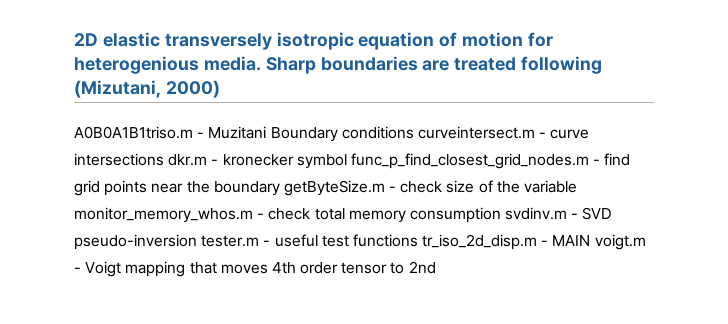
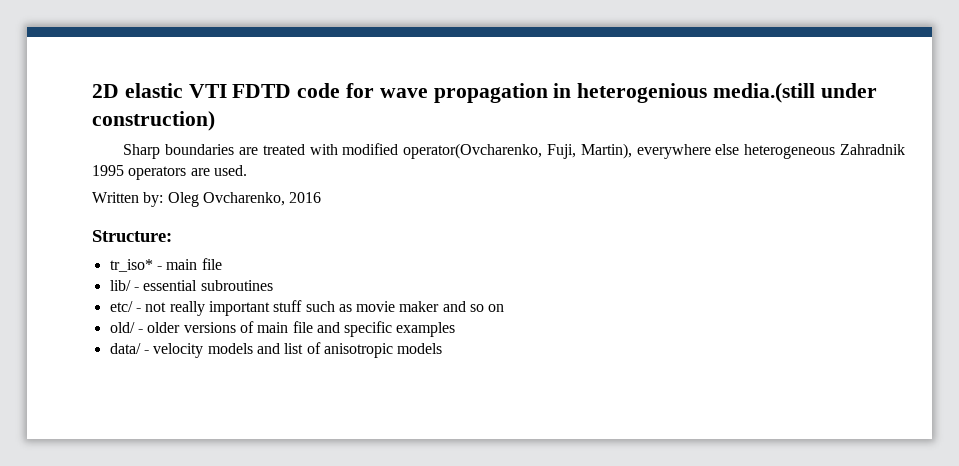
- 2D elastic transversely isotropic equation of motion for heterogenious media. Sharp boundaries are treated following (Mizutani, 2000)
- A0B0A1B1triso.m - Muzitani Boundary conditions curveintersect.m - curve intersections dkr.m - kronecker symbol func_p_find_closest_grid_nodes.m - find grid points near the boundary getByteSize.m - check size of the variable monitor_memory_whos.m - check total memory consumption svdinv.m - SVD pseudo-inversion tester.m - useful test functions tr_iso_2d_disp.m - MAIN voigt.m - Voigt mapping that moves 4th order tensor to 2nd
+ 2D elastic VTI FDTD code for wave propagation in heterogenious media.(still under construction)
+ Sharp boundaries are treated with modified operator(Ovcharenko, Fuji, Martin), everywhere else heterogeneous Zahradnik 1995 operators are used.
+ Written by: Oleg Ovcharenko, 2016
+ Structure:
+ tr_iso* - main file
+ lib/ - essential subroutines
+ etc/ - not really important stuff such as movie maker and so on
+ old/ - older versions of main file and specific examples
+ data/ - velocity models and list of anisotropic models

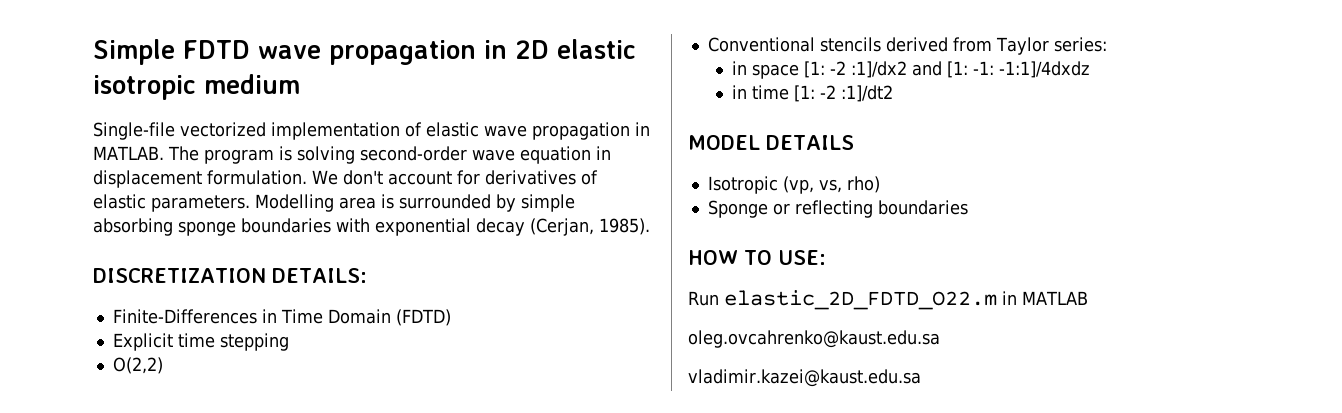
- 2D elastic VTI FDTD code for wave propagation in heterogenious media.(still under construction)
- Sharp boundaries are treated with modified operator(Ovcharenko, Fuji, Martin), everywhere else heterogeneous Zahradnik 1995 operators are used.
- Written by: Oleg Ovcharenko, 2016
- Structure:
- tr_iso* - main file
- lib/ - essential subroutines
- etc/ - not really important stuff such as movie maker and so on
- old/ - older versions of main file and specific examples
- data/ - velocity models and list of anisotropic models
+ Simple FDTD wave propagation in 2D elastic isotropic medium
+ Single-file vectorized implementation of elastic wave propagation in MATLAB. The program is solving second-order wave equation in displacement formulation. We don't account for derivatives of elastic parameters. Modelling area is surrounded by simple absorbing sponge boundaries with exponential decay (Cerjan, 1985).
+ DISCRETIZATION DETAILS:
+ Finite-Differences in Time Domain (FDTD)
+ Explicit time stepping
+ O(2,2)
+ Conventional stencils derived from Taylor series:
+ in space [1: -2 :1]/dx2 and [1: -1: -1:1]/4dxdz
+ in time [1: -2 :1]/dt2
+ MODEL DETAILS
+ Isotropic (vp, vs, rho)
+ Sponge or reflecting boundaries
+ HOW TO USE:
+ Run elastic_2D_FDTD_O22.m in MATLAB
+ oleg.ovcahrenko@kaust.edu.sa
+ vladimir.kazei@kaust.edu.sa

